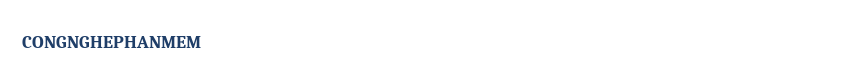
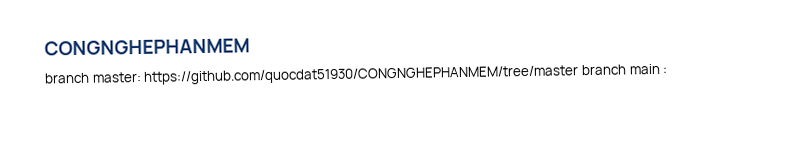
+ branch master: https://github.com/quocdat51930/CONGNGHEPHANMEM/tree/master branch main :

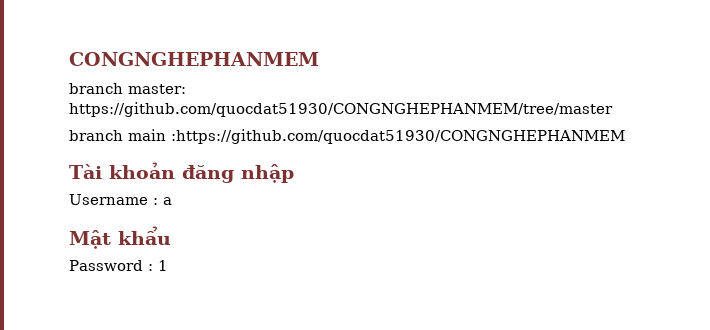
- branch master: https://github.com/quocdat51930/CONGNGHEPHANMEM/tree/master branch main :
+ branch master: https://github.com/quocdat51930/CONGNGHEPHANMEM/tree/master
+ branch main :https://github.com/quocdat51930/CONGNGHEPHANMEM
+ Tài khoản đăng nhập
+ Username : a
+ Mật khẩu
+ Password : 1

